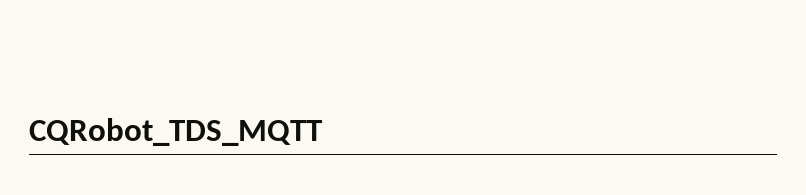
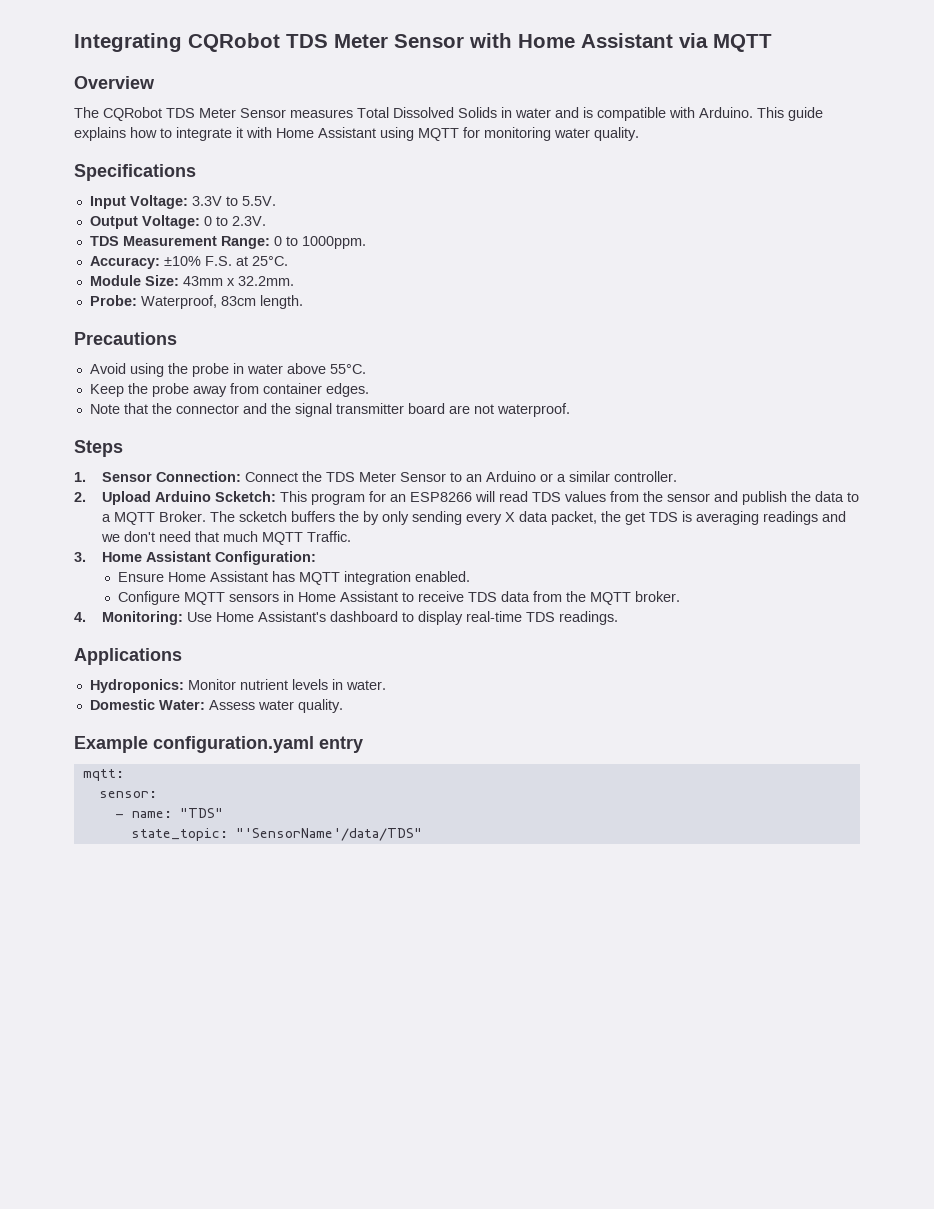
- CQRobot_TDS_MQTT
+ Integrating CQRobot TDS Meter Sensor with Home Assistant via MQTT
+ Overview
+ The CQRobot TDS Meter Sensor measures Total Dissolved Solids in water and is compatible with Arduino. This guide explains how to integrate it with Home Assistant using MQTT for monitoring water quality.
+ Specifications
+ Input Voltage: 3.3V to 5.5V.
+ Output Voltage: 0 to 2.3V.
+ TDS Measurement Range: 0 to 1000ppm.
+ Accuracy: ±10% F.S. at 25°C.
+ Module Size: 43mm x 32.2mm.
+ Probe: Waterproof, 83cm length.
+ Precautions
+ Avoid using the probe in water above 55°C.
+ Keep the probe away from container edges.
+ Note that the connector and the signal transmitter board are not waterproof.
+ Steps
+ 1. Sensor Connection: Connect the TDS Meter Sensor to an Arduino or a similar controller.
+ 2. Upload Arduino Scketch: This program for an ESP8266 will read TDS values from the sensor and publish the data to a MQTT Broker. The scketch buffers the by only sending every X data packet, the get TDS is averaging readings and we don't need that much MQTT Traffic.
+ 3. Home Assistant Configuration:
+ Ensure Home Assistant has MQTT integration enabled.
+ Configure MQTT sensors in Home Assistant to receive TDS data from the MQTT broker.
+ 4. Monitoring: Use Home Assistant's dashboard to display real-time TDS readings.
+ Applications
+ Hydroponics: Monitor nutrient levels in water.
+ Domestic Water: Assess water quality.
+ Example configuration.yaml entry
+ mqtt:
+ sensor:
+ - name: "TDS"
+ state_topic: "'SensorName'/data/TDS"

